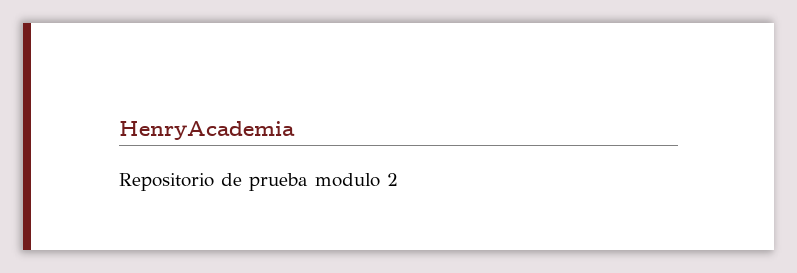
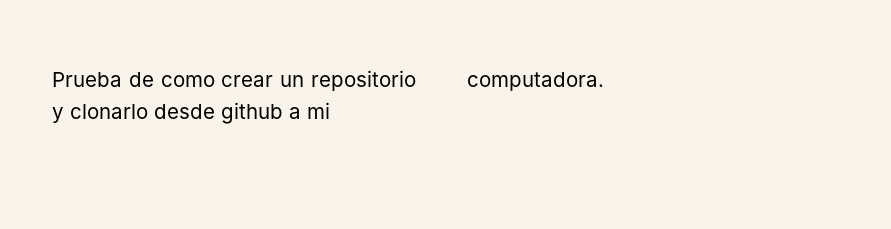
- HenryAcademia
- Repositorio de prueba modulo 2
+ Prueba de como crear un repositorio y clonarlo desde github a mi computadora.

